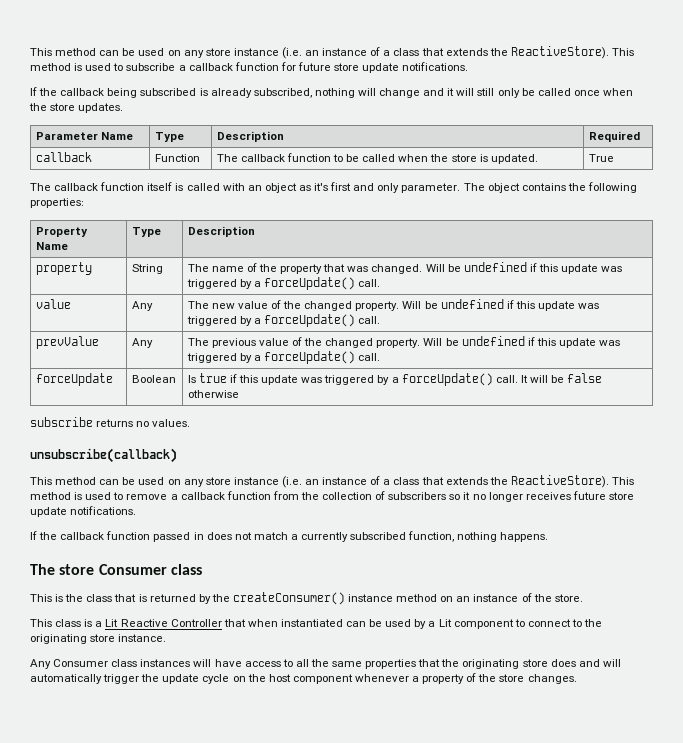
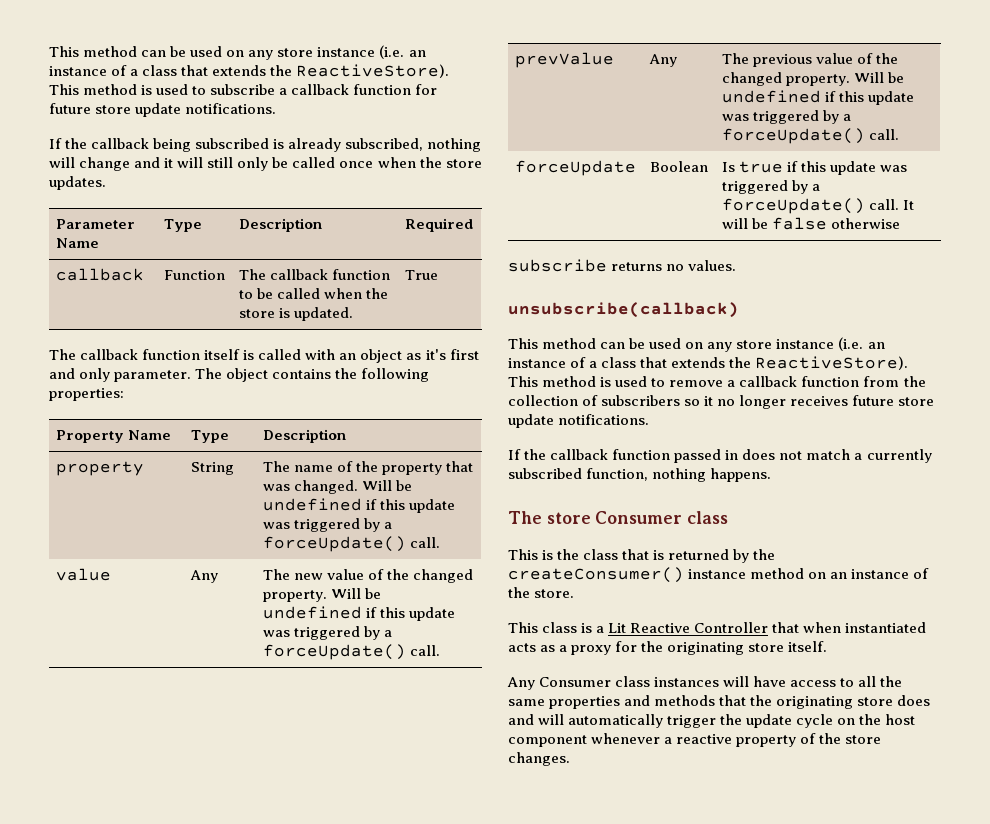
- This class is a Lit Reactive Controller that when instantiated can be used by a Lit component to connect to the originating store instance.
+ This class is a Lit Reactive Controller that when instantiated acts as a proxy for the originating store itself.
- Any Consumer class instances will have access to all the same properties that the originating store does and will automatically trigger the update cycle on the host component whenever a property of the store changes.
+ Any Consumer class instances will have access to all the same properties and methods that the originating store does and will automatically trigger the update cycle on the host component whenever a reactive property of the store changes.

